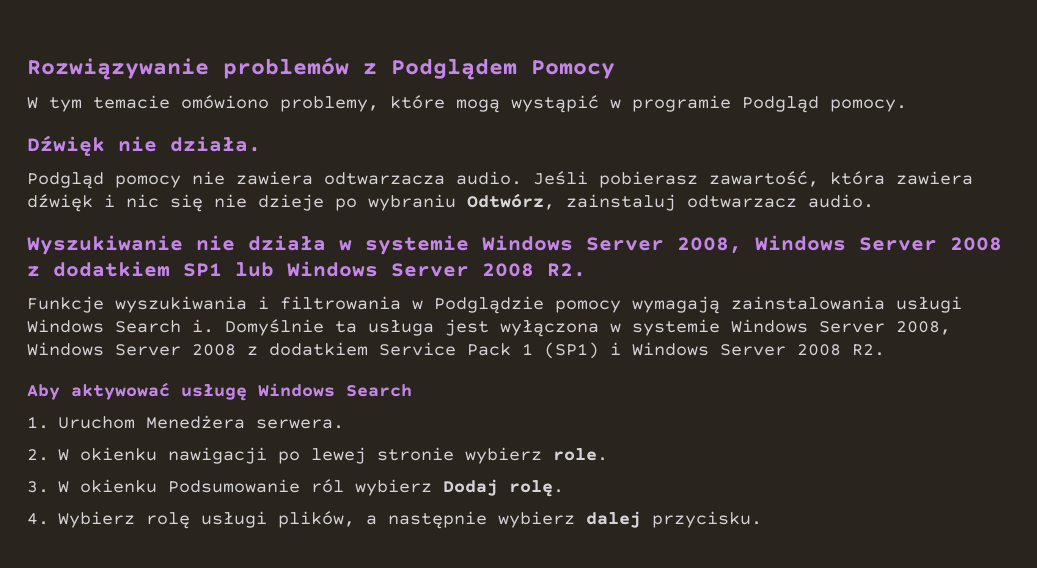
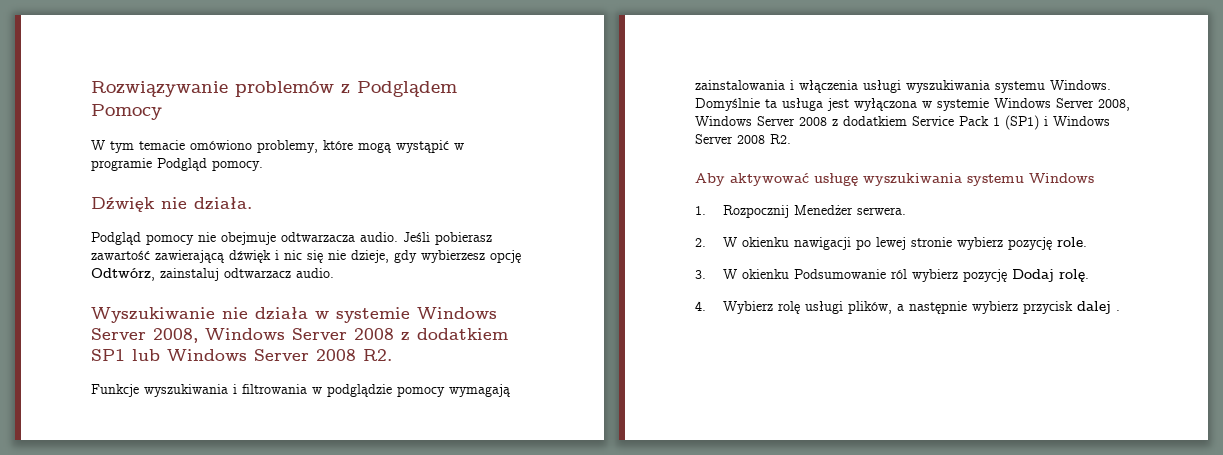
- Podgląd pomocy nie zawiera odtwarzacza audio.
+ Podgląd pomocy nie obejmuje odtwarzacza audio.
- Jeśli pobierasz zawartość, która zawiera dźwięk i nic się nie dzieje po wybraniu Odtwórz, zainstaluj odtwarzacz audio.
+ Jeśli pobierasz zawartość zawierającą dźwięk i nic się nie dzieje, gdy wybierzesz opcję Odtwórz, zainstaluj odtwarzacz audio.
- Funkcje wyszukiwania i filtrowania w Podglądzie pomocy wymagają zainstalowania usługi Windows Search i.
+ Funkcje wyszukiwania i filtrowania w podglądzie pomocy wymagają zainstalowania i włączenia usługi wyszukiwania systemu Windows.
- Aby aktywować usługę Windows Search
+ Aby aktywować usługę wyszukiwania systemu Windows
- 1. Uruchom Menedżera serwera.
+ 1. Rozpocznij Menedżer serwera.
- 2. W okienku nawigacji po lewej stronie wybierz role.
+ 2. W okienku nawigacji po lewej stronie wybierz pozycję role.
- 3. W okienku Podsumowanie ról wybierz Dodaj rolę.
+ 3. W okienku Podsumowanie ról wybierz pozycję Dodaj rolę.
- 4. Wybierz rolę usługi plików, a następnie wybierz dalej przycisku.
+ 4. Wybierz rolę usługi plików, a następnie wybierz przycisk dalej .

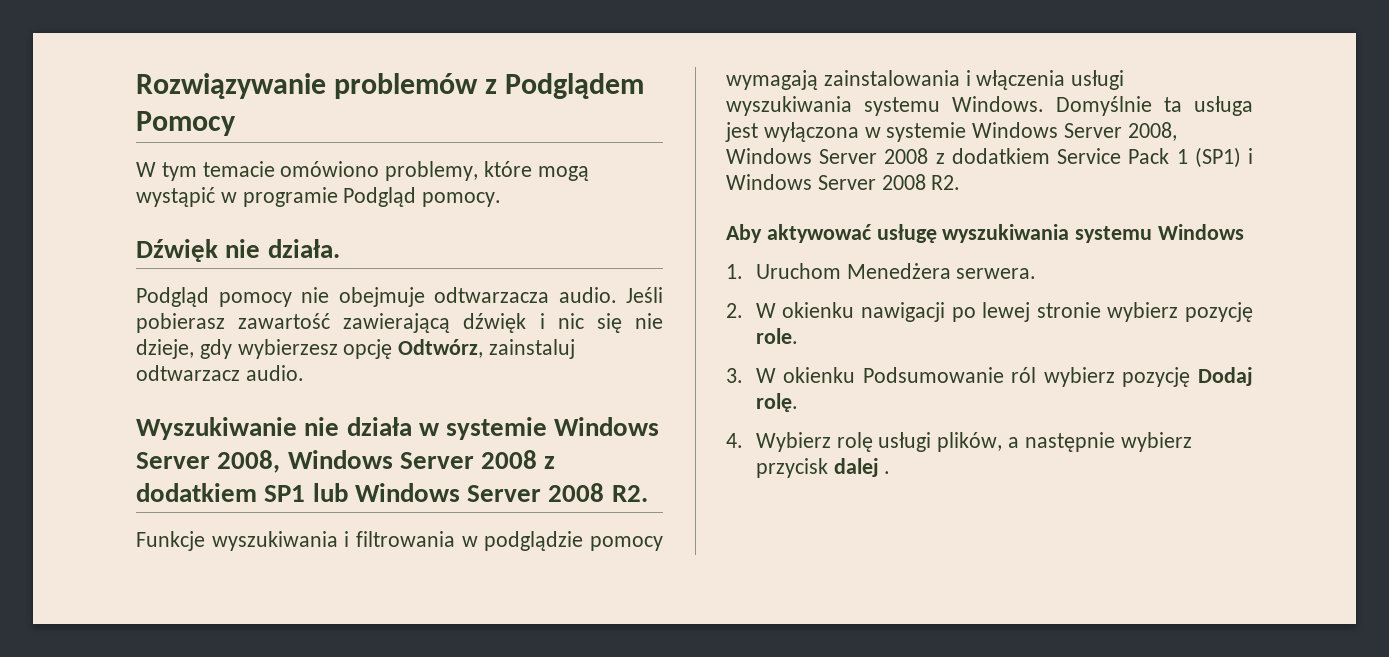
- 1. Rozpocznij Menedżer serwera.
+ 1. Uruchom Menedżera serwera.

